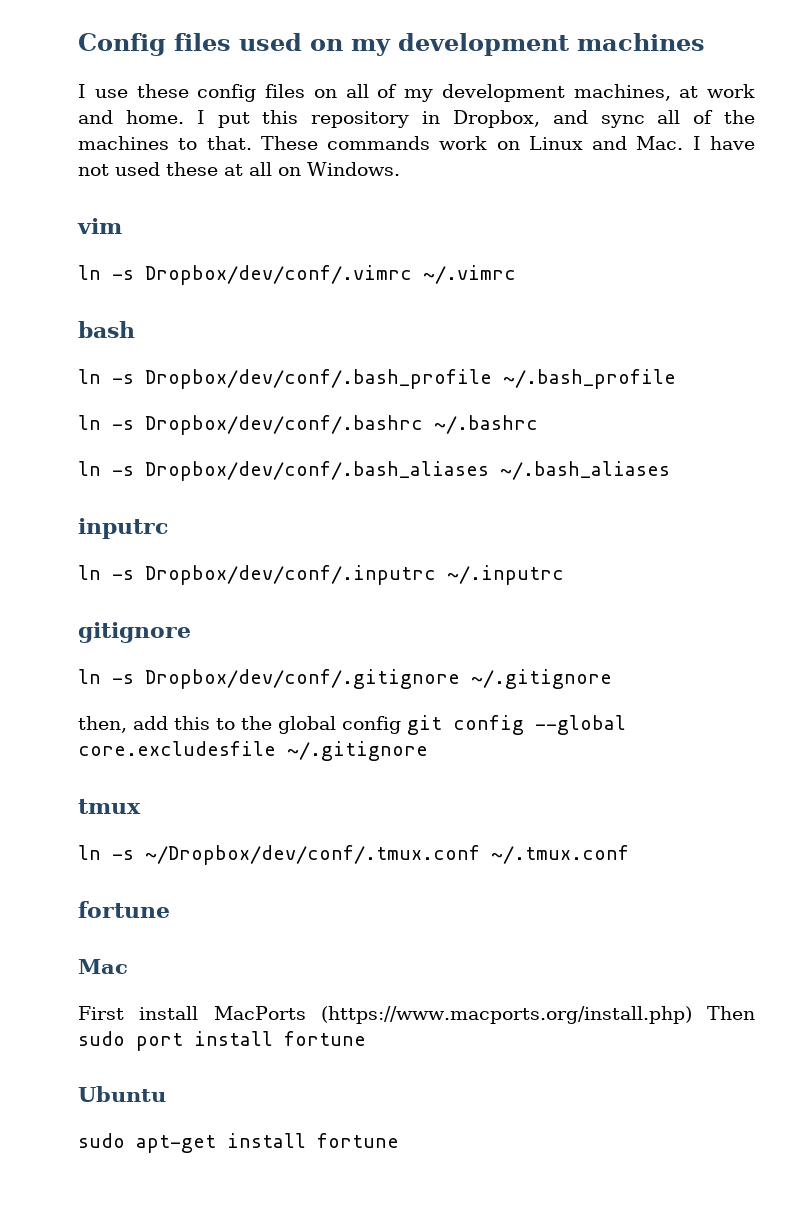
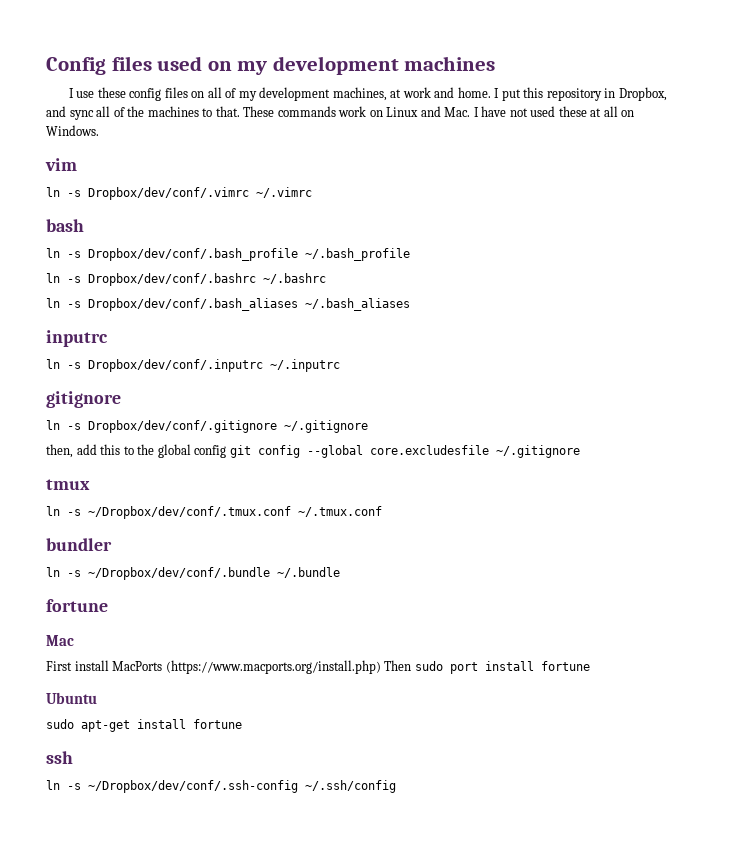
+ bundler
+ ln -s ~/Dropbox/dev/conf/.bundle ~/.bundle
+ ssh
+ ln -s ~/Dropbox/dev/conf/.ssh-config ~/.ssh/config

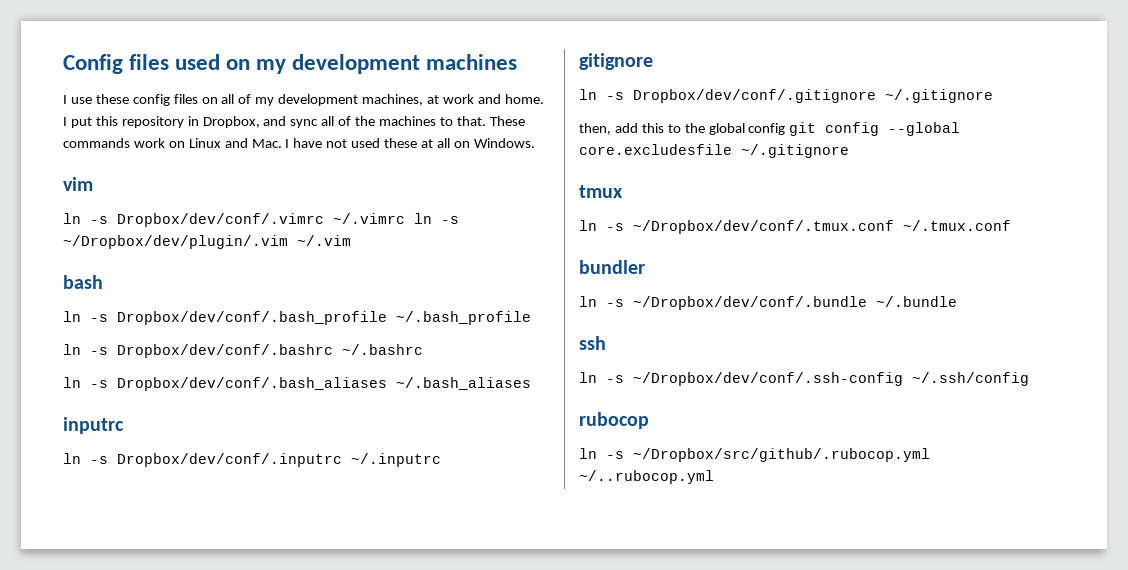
- ln -s Dropbox/dev/conf/.vimrc ~/.vimrc
+ ln -s Dropbox/dev/conf/.vimrc ~/.vimrc ln -s ~/Dropbox/dev/plugin/.vim ~/.vim
  ln -s ~/Dropbox/dev/conf/.bundle ~/.bundle
- fortune
- Mac
- First install MacPorts (https://www.macports.org/install.php) Then sudo port install fortune
- Ubuntu
- sudo apt-get install fortune
+ rubocop
+ ln -s ~/Dropbox/src/github/.rubocop.yml ~/..rubocop.yml

